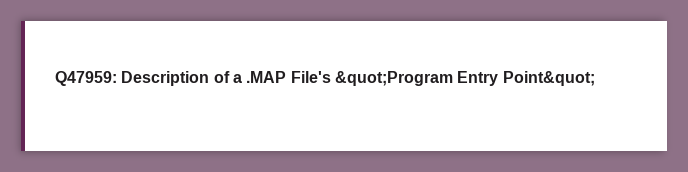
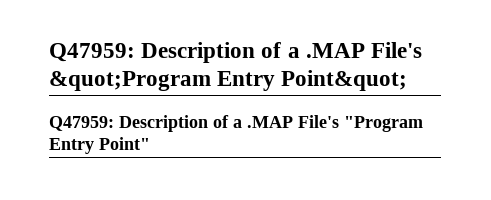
+ Q47959: Description of a .MAP File's "Program Entry Point"

